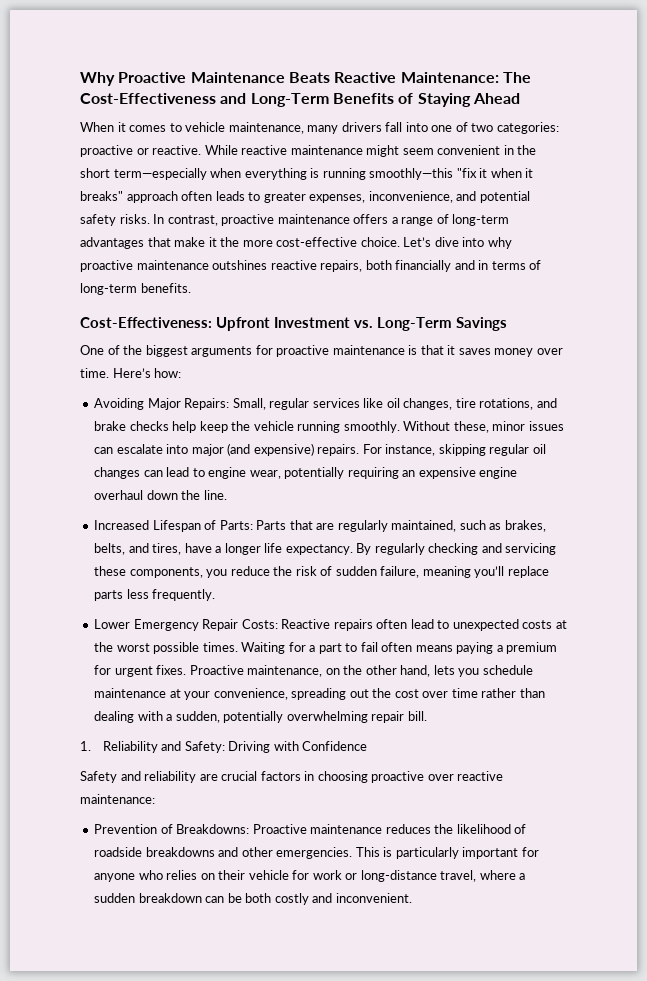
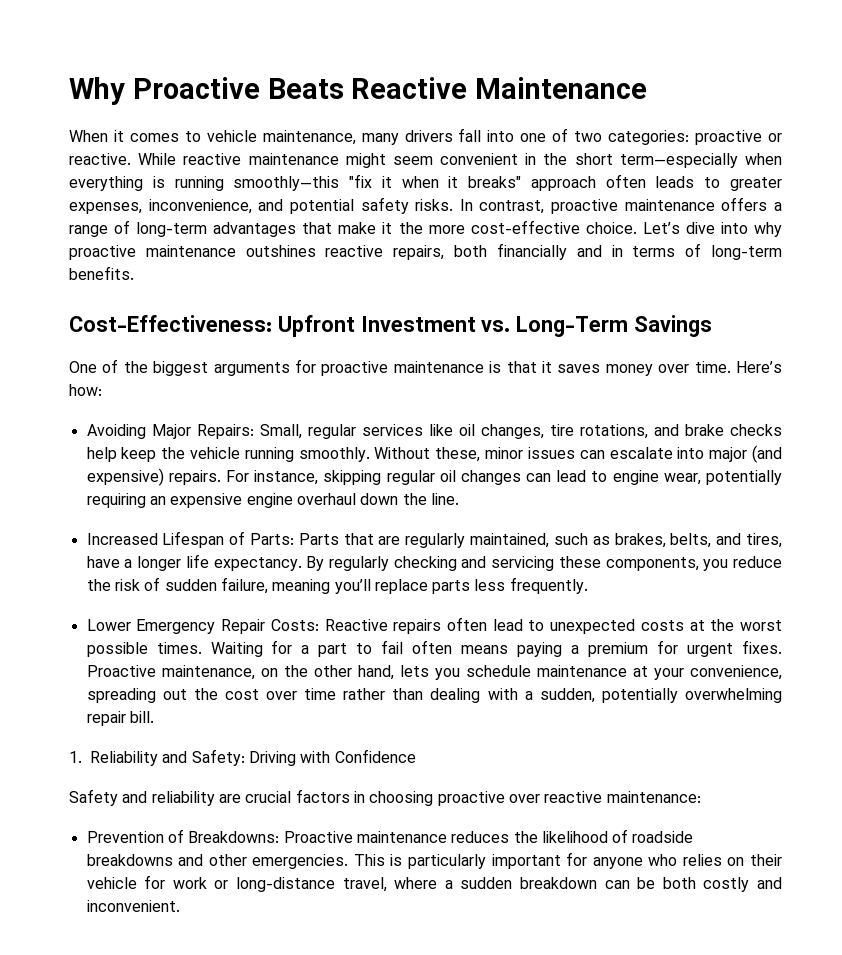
- Why Proactive Maintenance Beats Reactive Maintenance: The Cost-Effectiveness and Long-Term Benefits of Staying Ahead
+ Why Proactive Beats Reactive Maintenance

